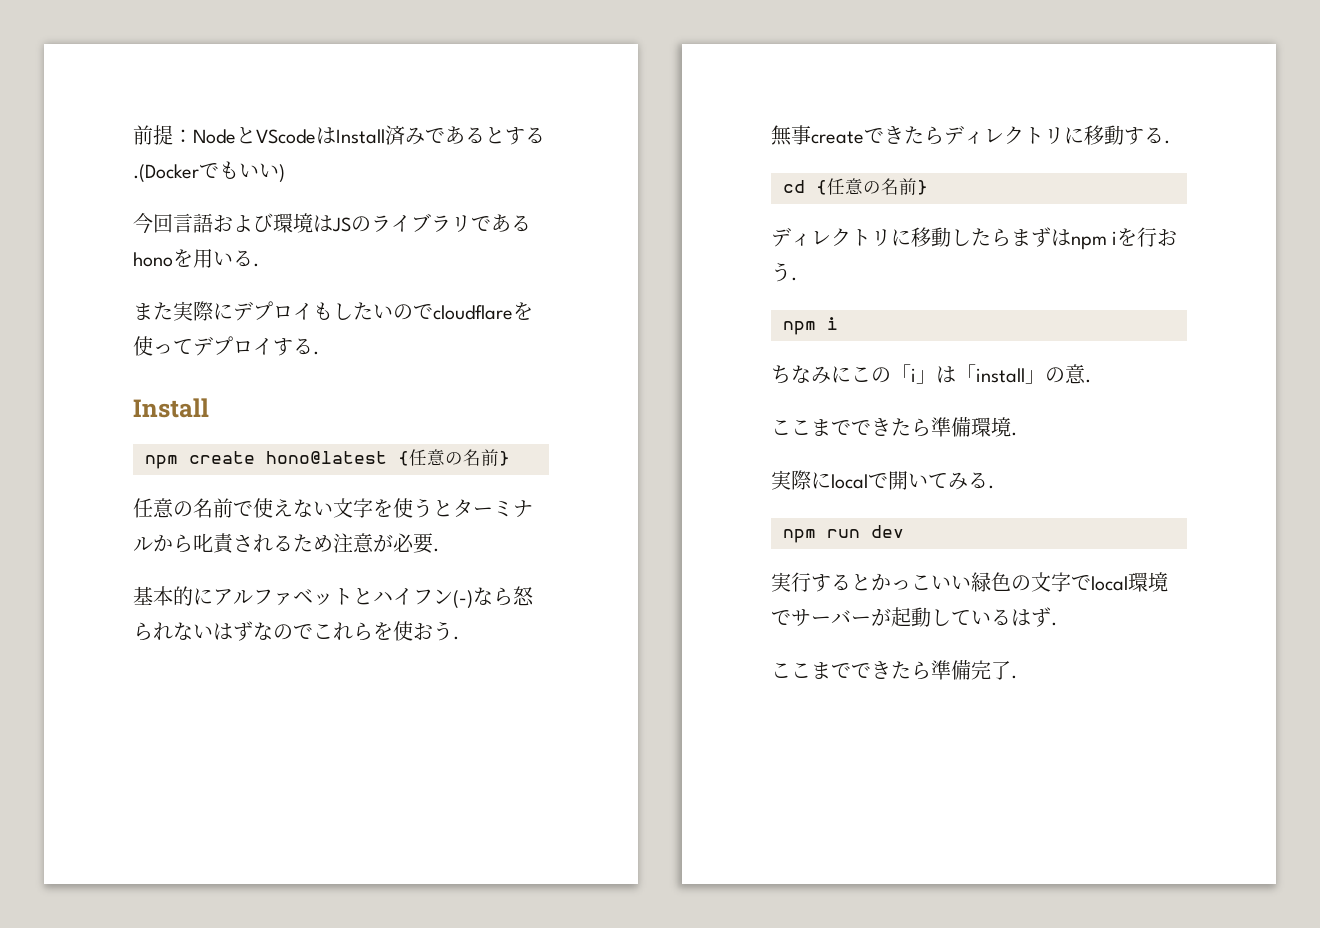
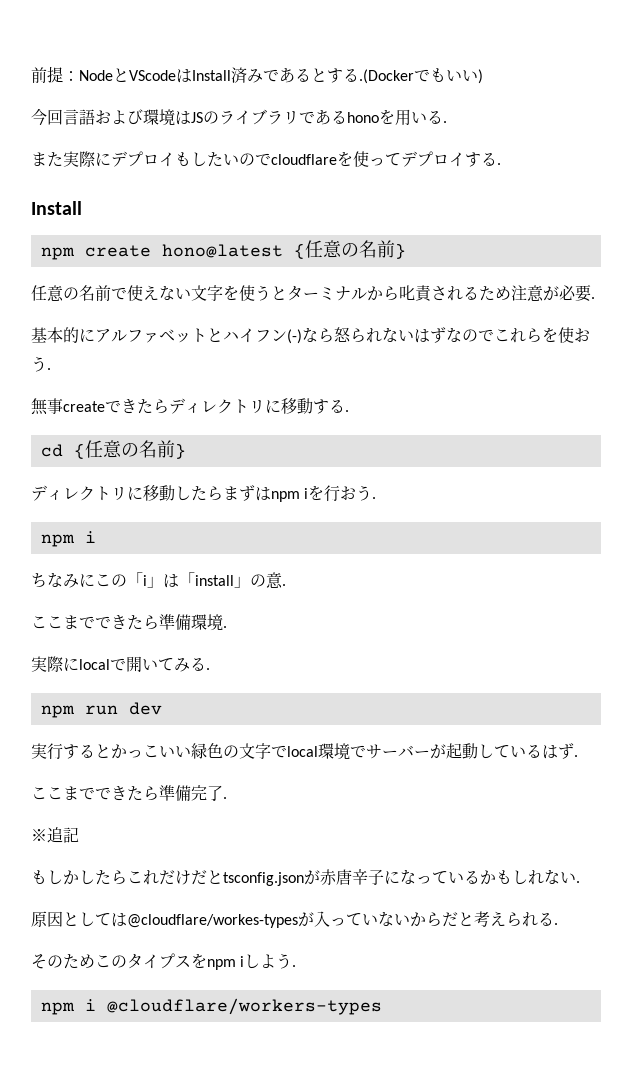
+ ※追記
+ もしかしたらこれだけだとtsconfig.jsonが赤唐辛子になっているかもしれない.
+ 原因としては@cloudflare/workes-typesが入っていないからだと考えられる.
+ そのためこのタイプスをnpm iしよう.
+ npm i @cloudflare/workers-types

